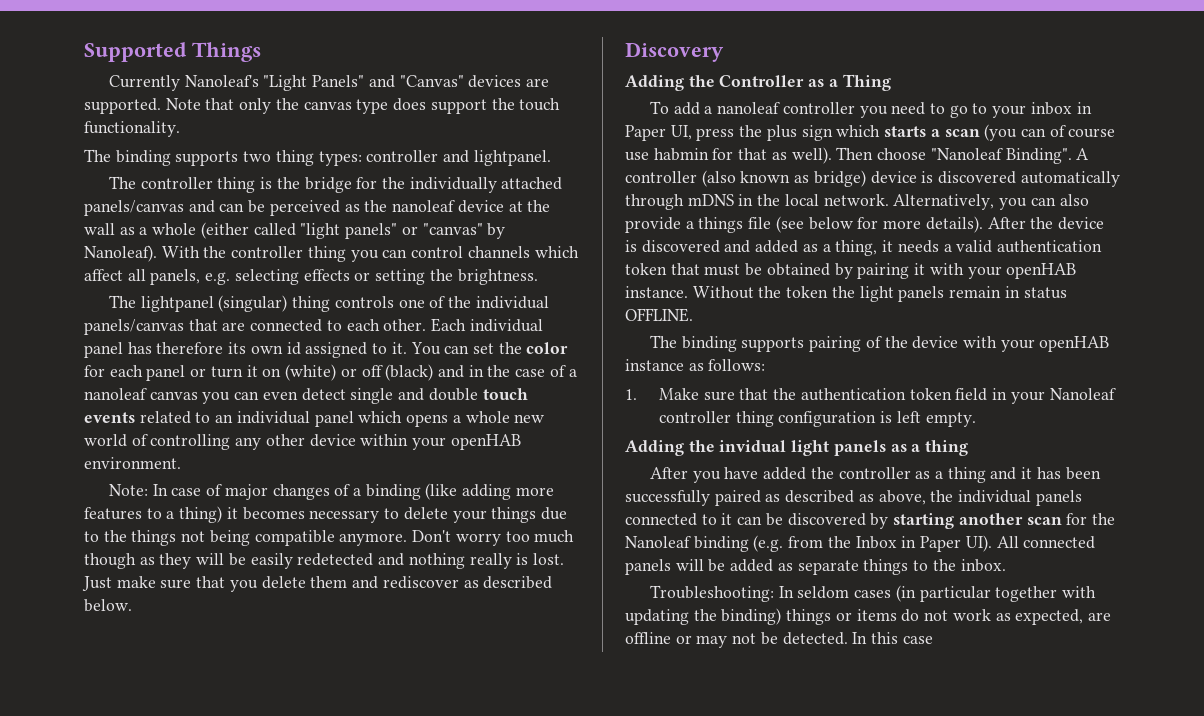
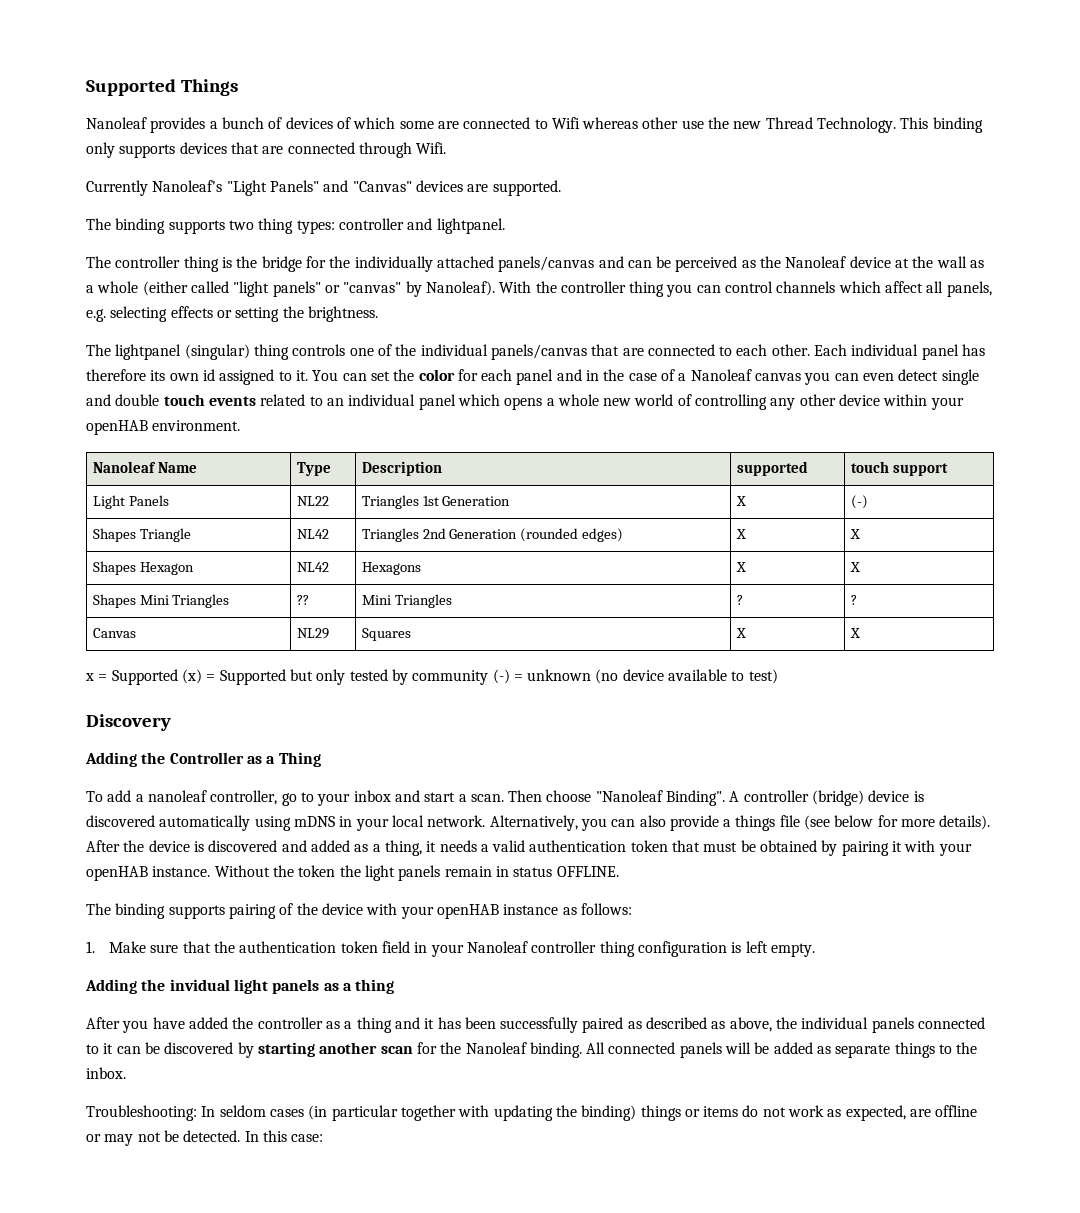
+ Nanoleaf provides a bunch of devices of which some are connected to Wifi whereas other use the new Thread Technology. This binding only supports devices that are connected through Wifi.
- Note that only the canvas type does support the touch functionality.
- The controller thing is the bridge for the individually attached panels/canvas and can be perceived as the nanoleaf device at the wall as a whole (either called "light panels" or "canvas" by Nanoleaf).
+ The controller thing is the bridge for the individually attached panels/canvas and can be perceived as the Nanoleaf device at the wall as a whole (either called "light panels" or "canvas" by Nanoleaf).
- You can set the color for each panel or turn it on (white) or off (black) and in the case of a nanoleaf canvas you can even detect single and double touch events related to an individual panel which opens a whole new world of controlling any other device within your openHAB environment.
+ You can set the color for each panel and in the case of a Nanoleaf canvas you can even detect single and double touch events related to an individual panel which opens a whole new world of controlling any other device within your openHAB environment.
- Note: In case of major changes of a binding (like adding more features to a thing) it becomes necessary to delete your things due to the things not being compatible anymore. Don't worry too much though as they will be easily redetected and nothing really is lost. Just make sure that you delete them and rediscover as described below.
+ Nanoleaf Name | Type | Description | supported | touch support
+ Light Panels | NL22 | Triangles 1st Generation | X | (-)
+ Shapes Triangle | NL42 | Triangles 2nd Generation (rounded edges) | X | X
+ Shapes Hexagon | NL42 | Hexagons | X | X
+ Shapes Mini Triangles | ?? | Mini Triangles | ? | ?
+ Canvas | NL29 | Squares | X | X
+ x = Supported (x) = Supported but only tested by community (-) = unknown (no device available to test)
- To add a nanoleaf controller you need to go to your inbox in Paper UI, press the plus sign which starts a scan (you can of course use habmin for that as well).
+ To add a nanoleaf controller, go to your inbox and start a scan.
- A controller (also known as bridge) device is discovered automatically through mDNS in the local network.
+ A controller (bridge) device is discovered automatically using mDNS in your local network.
- After you have added the controller as a thing and it has been successfully paired as described as above, the individual panels connected to it can be discovered by starting another scan for the Nanoleaf binding (e.g. from the Inbox in Paper UI). All connected panels will be added as separate things to the inbox.
+ After you have added the controller as a thing and it has been successfully paired as described as above, the individual panels connected to it can be discovered by starting another scan for the Nanoleaf binding. All connected panels will be added as separate things to the inbox.
- In this case
+ In this case:

